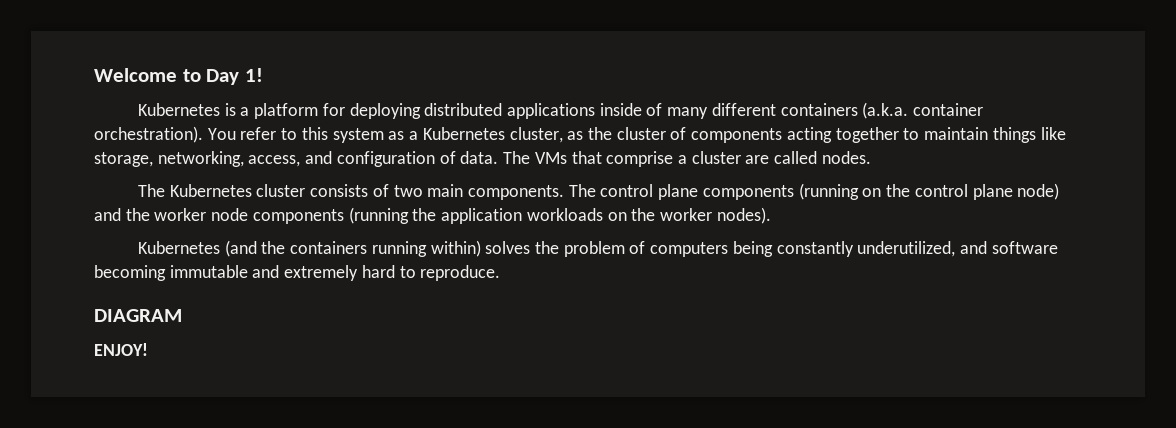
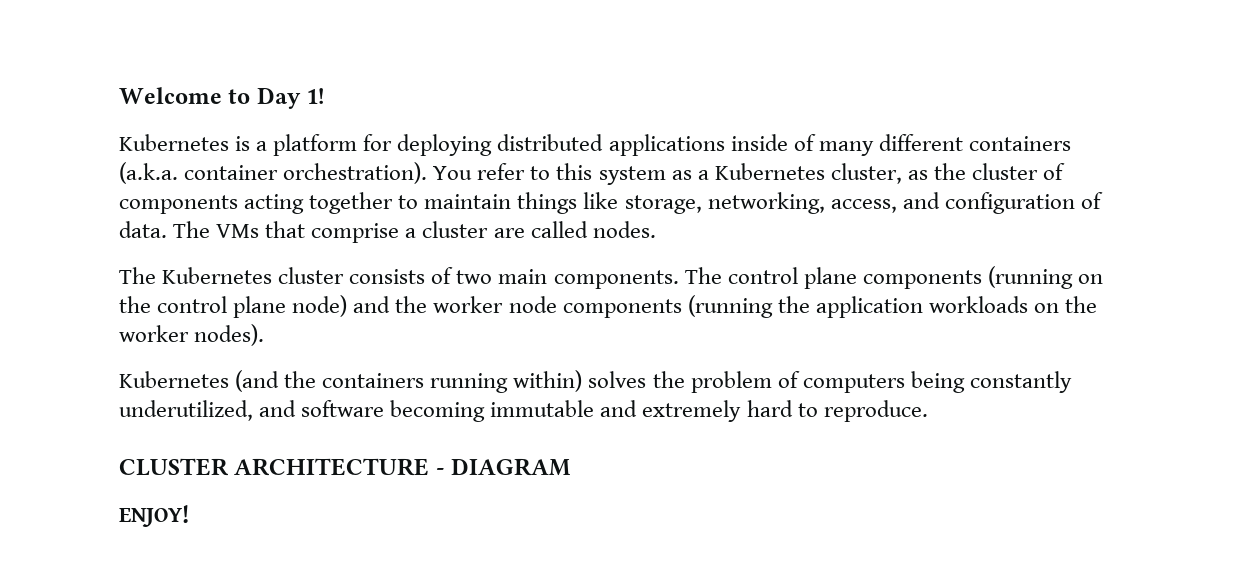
- DIAGRAM
+ CLUSTER ARCHITECTURE - DIAGRAM

